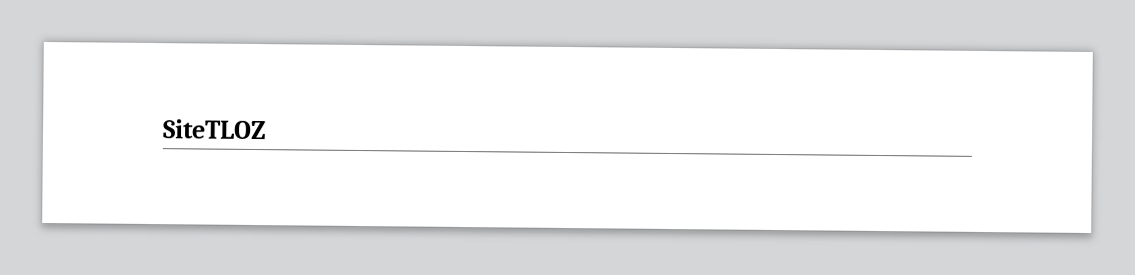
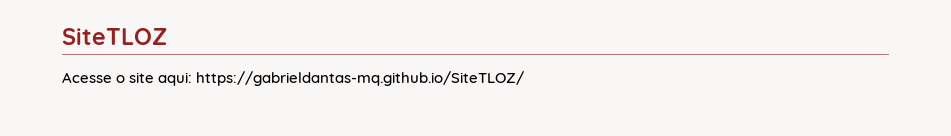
+ Acesse o site aqui: https://gabrieldantas-mq.github.io/SiteTLOZ/

